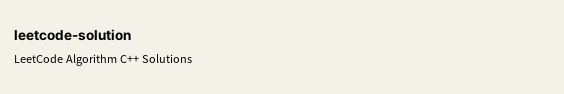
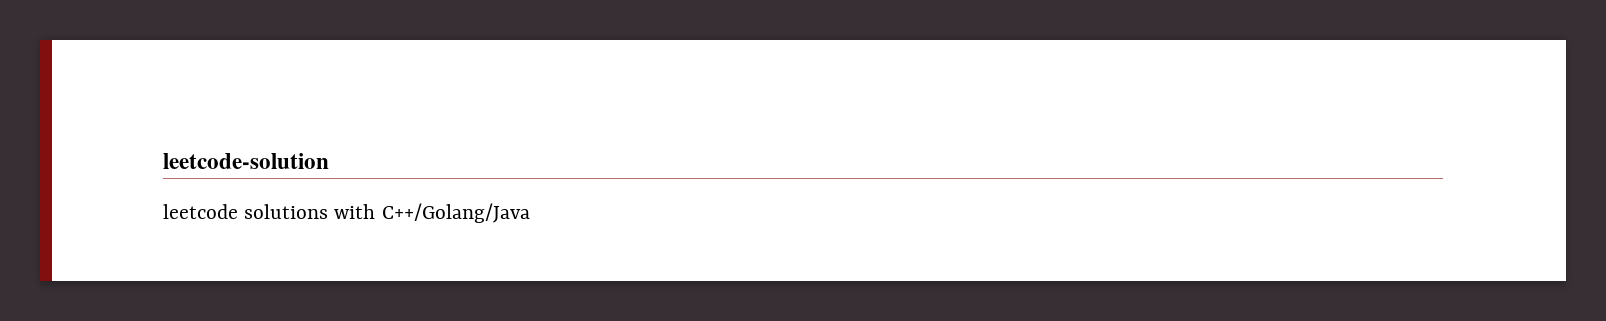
- LeetCode Algorithm C++ Solutions
+ leetcode solutions with C++/Golang/Java

